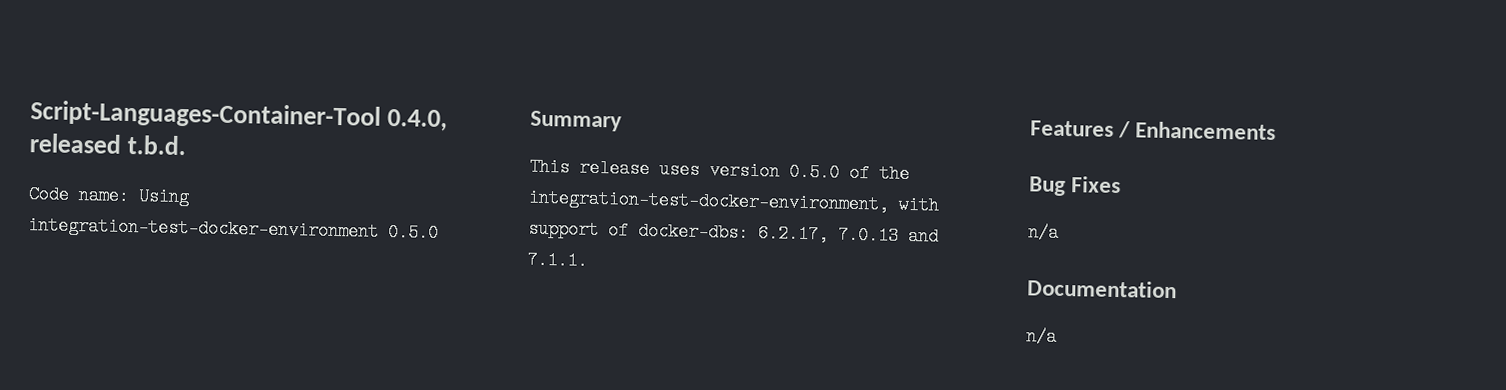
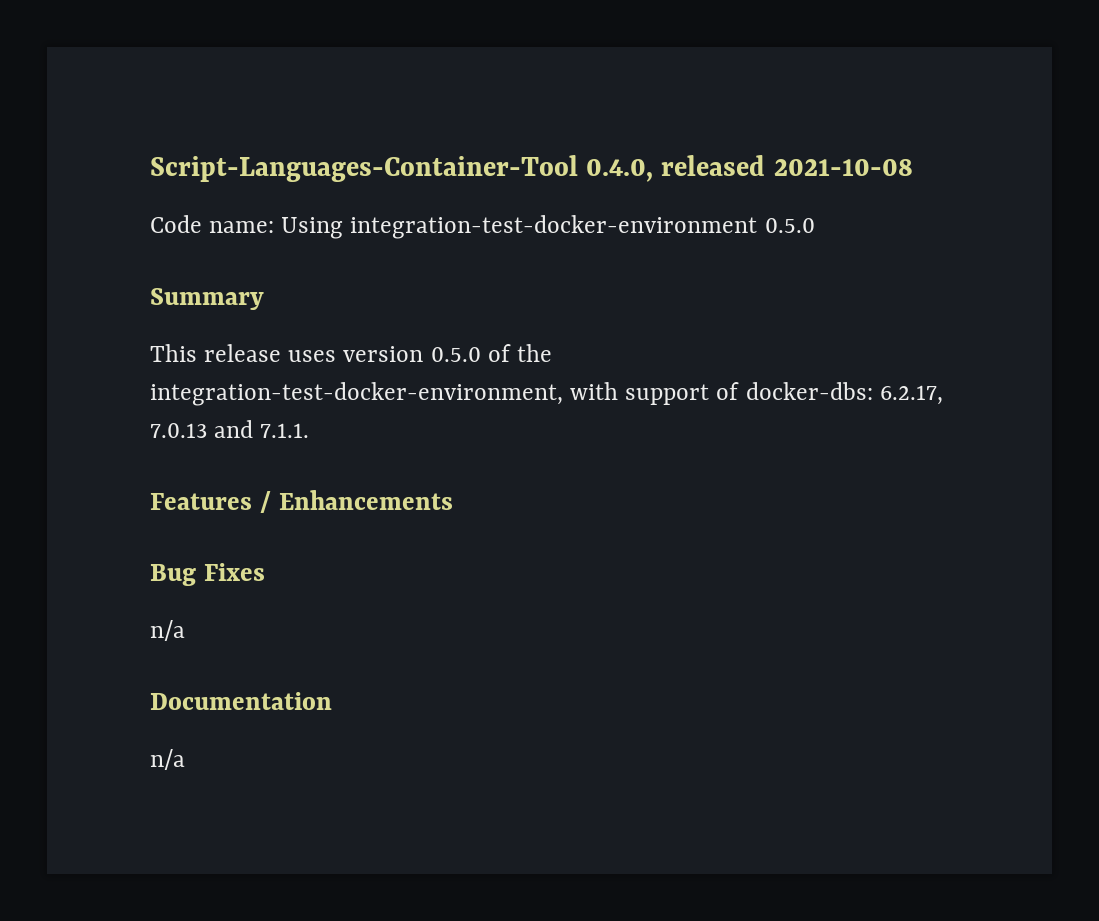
- Script-Languages-Container-Tool 0.4.0, released t.b.d.
+ Script-Languages-Container-Tool 0.4.0, released 2021-10-08

